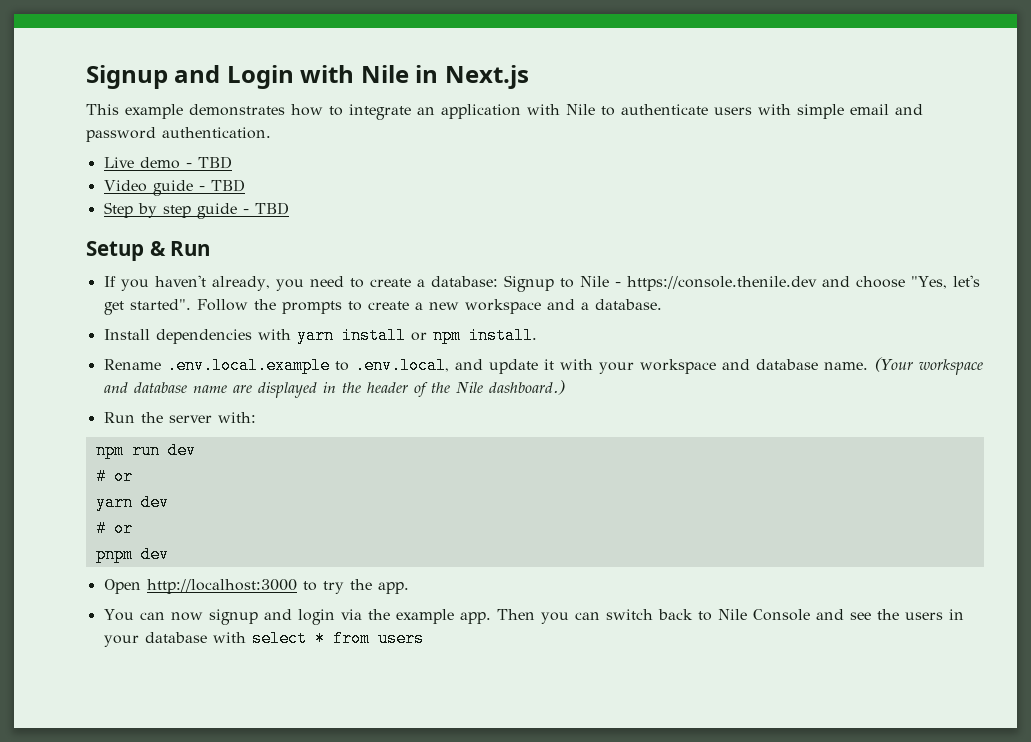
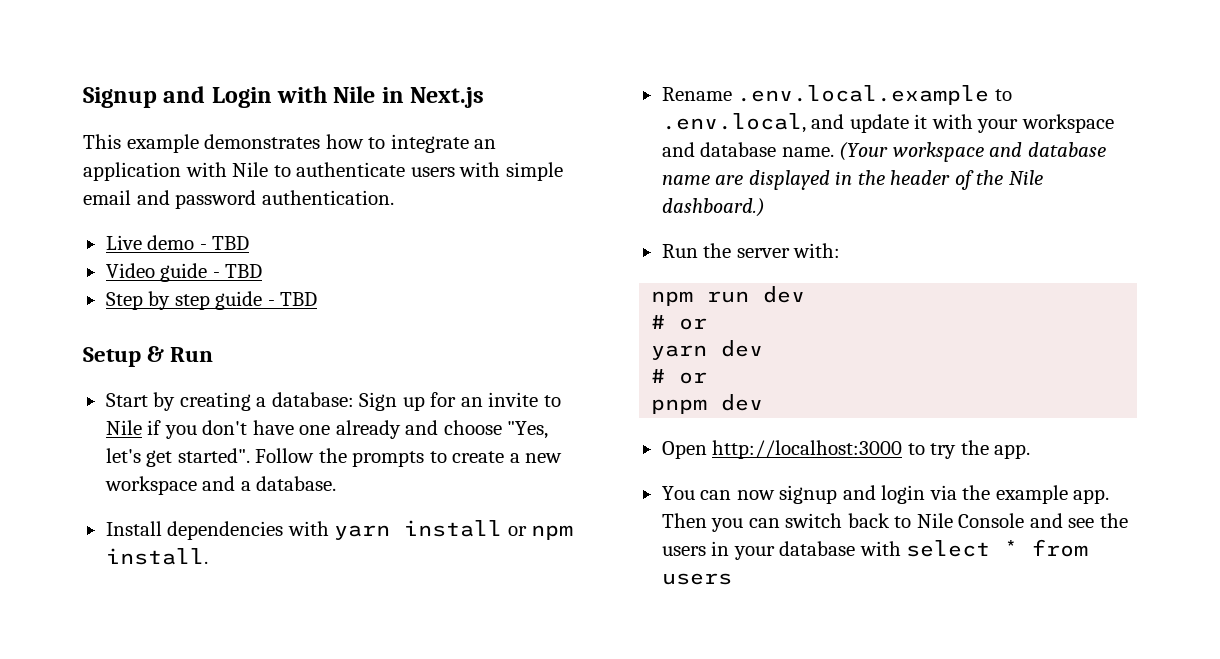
- If you haven't already, you need to create a database: Signup to Nile - https://console.thenile.dev and choose "Yes, let's get started".
+ Start by creating a database: Sign up for an invite to Nile if you don't have one already and choose "Yes, let's get started".

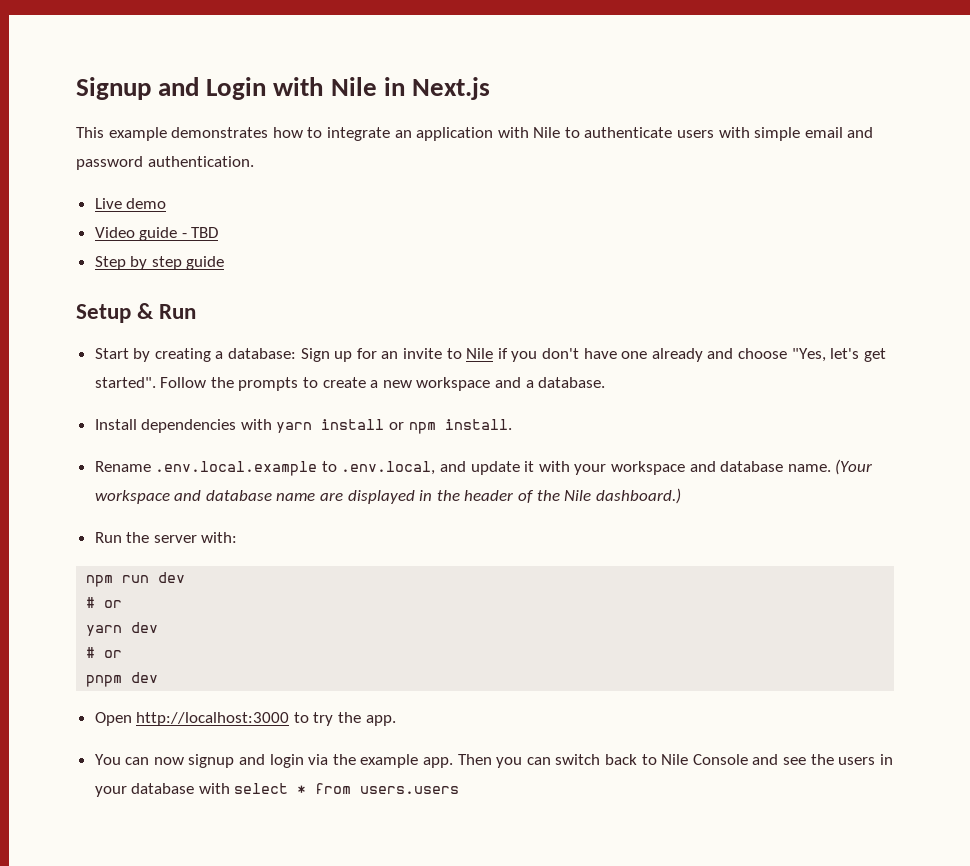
- Live demo - TBD
+ Live demo
- Step by step guide - TBD
+ Step by step guide
- Then you can switch back to Nile Console and see the users in your database with select * from users
+ Then you can switch back to Nile Console and see the users in your database with select * from users.users

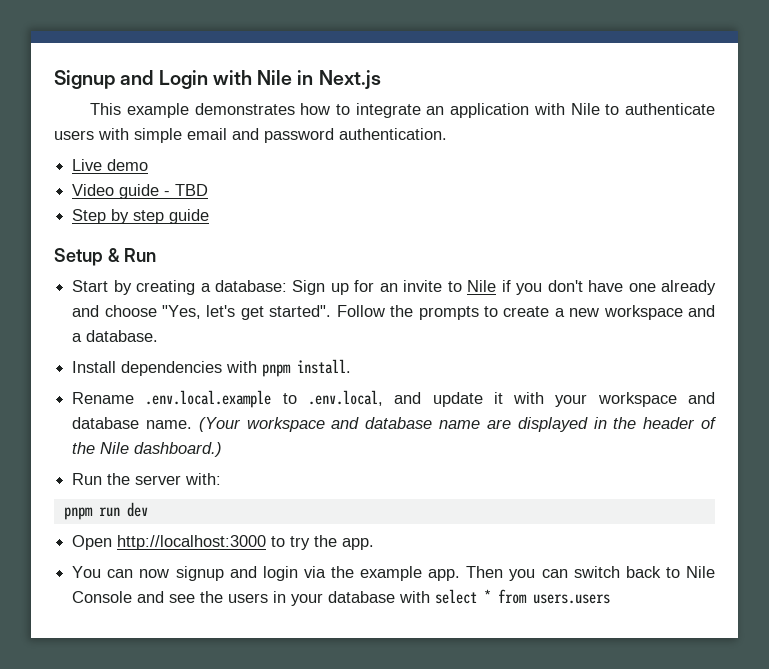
- Install dependencies with yarn install or npm install.
+ Install dependencies with pnpm install.
- npm run dev
- # or
- yarn dev
- # or
- pnpm dev
+ pnpm run dev

